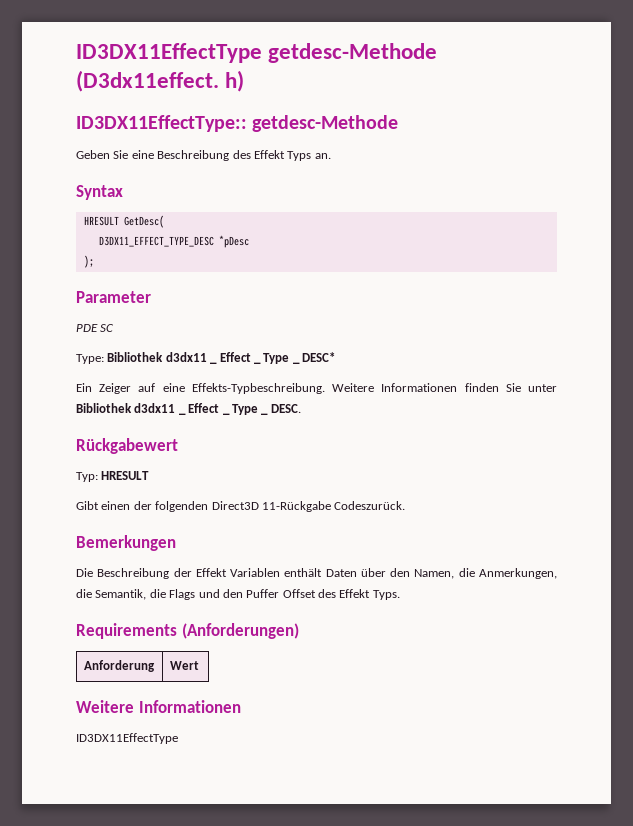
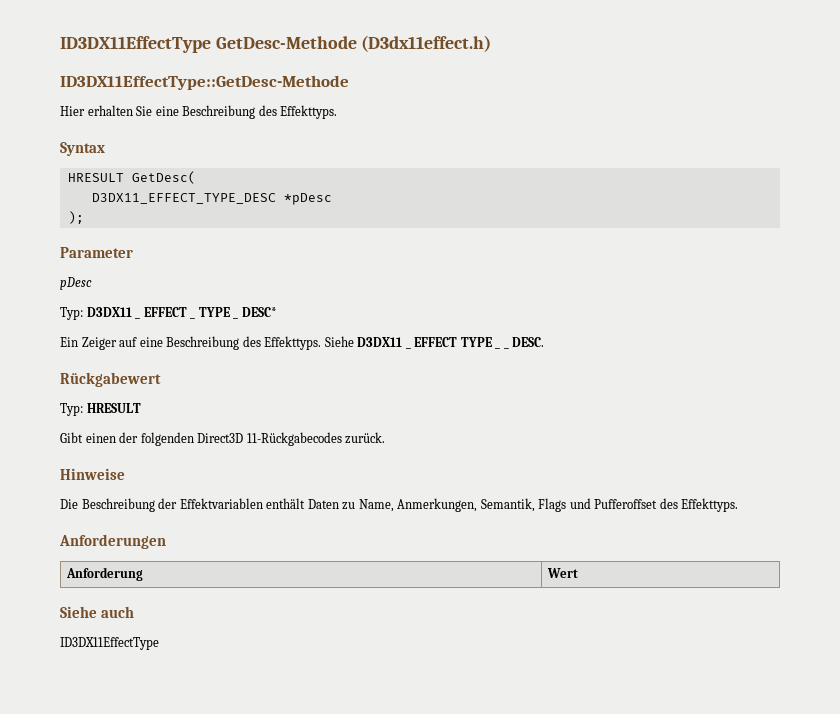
- ID3DX11EffectType getdesc-Methode (D3dx11effect. h)
- ID3DX11EffectType:: getdesc-Methode
- Geben Sie eine Beschreibung des Effekt Typs an.
+ ID3DX11EffectType GetDesc-Methode (D3dx11effect.h)
+ ID3DX11EffectType::GetDesc-Methode
+ Hier erhalten Sie eine Beschreibung des Effekttyps.
- PDE SC
- Type: Bibliothek d3dx11 _ Effect _ Type _ DESC*
+ pDesc
+ Typ: D3DX11 _ EFFECT _ TYPE _ DESC*
- Ein Zeiger auf eine Effekts-Typbeschreibung. Weitere Informationen finden Sie unter Bibliothek d3dx11 _ Effect _ Type _ DESC.
+ Ein Zeiger auf eine Beschreibung des Effekttyps. Siehe D3DX11 _ EFFECT TYPE _ _ DESC.
- Gibt einen der folgenden Direct3D 11-Rückgabe Codeszurück.
- Bemerkungen
+ Gibt einen der folgenden Direct3D 11-Rückgabecodes zurück.
+ Hinweise
- Die Beschreibung der Effekt Variablen enthält Daten über den Namen, die Anmerkungen, die Semantik, die Flags und den Puffer Offset des Effekt Typs.
- Requirements (Anforderungen)
+ Die Beschreibung der Effektvariablen enthält Daten zu Name, Anmerkungen, Semantik, Flags und Pufferoffset des Effekttyps.
+ Anforderungen
  Anforderung | Wert
- Weitere Informationen
+ Siehe auch

